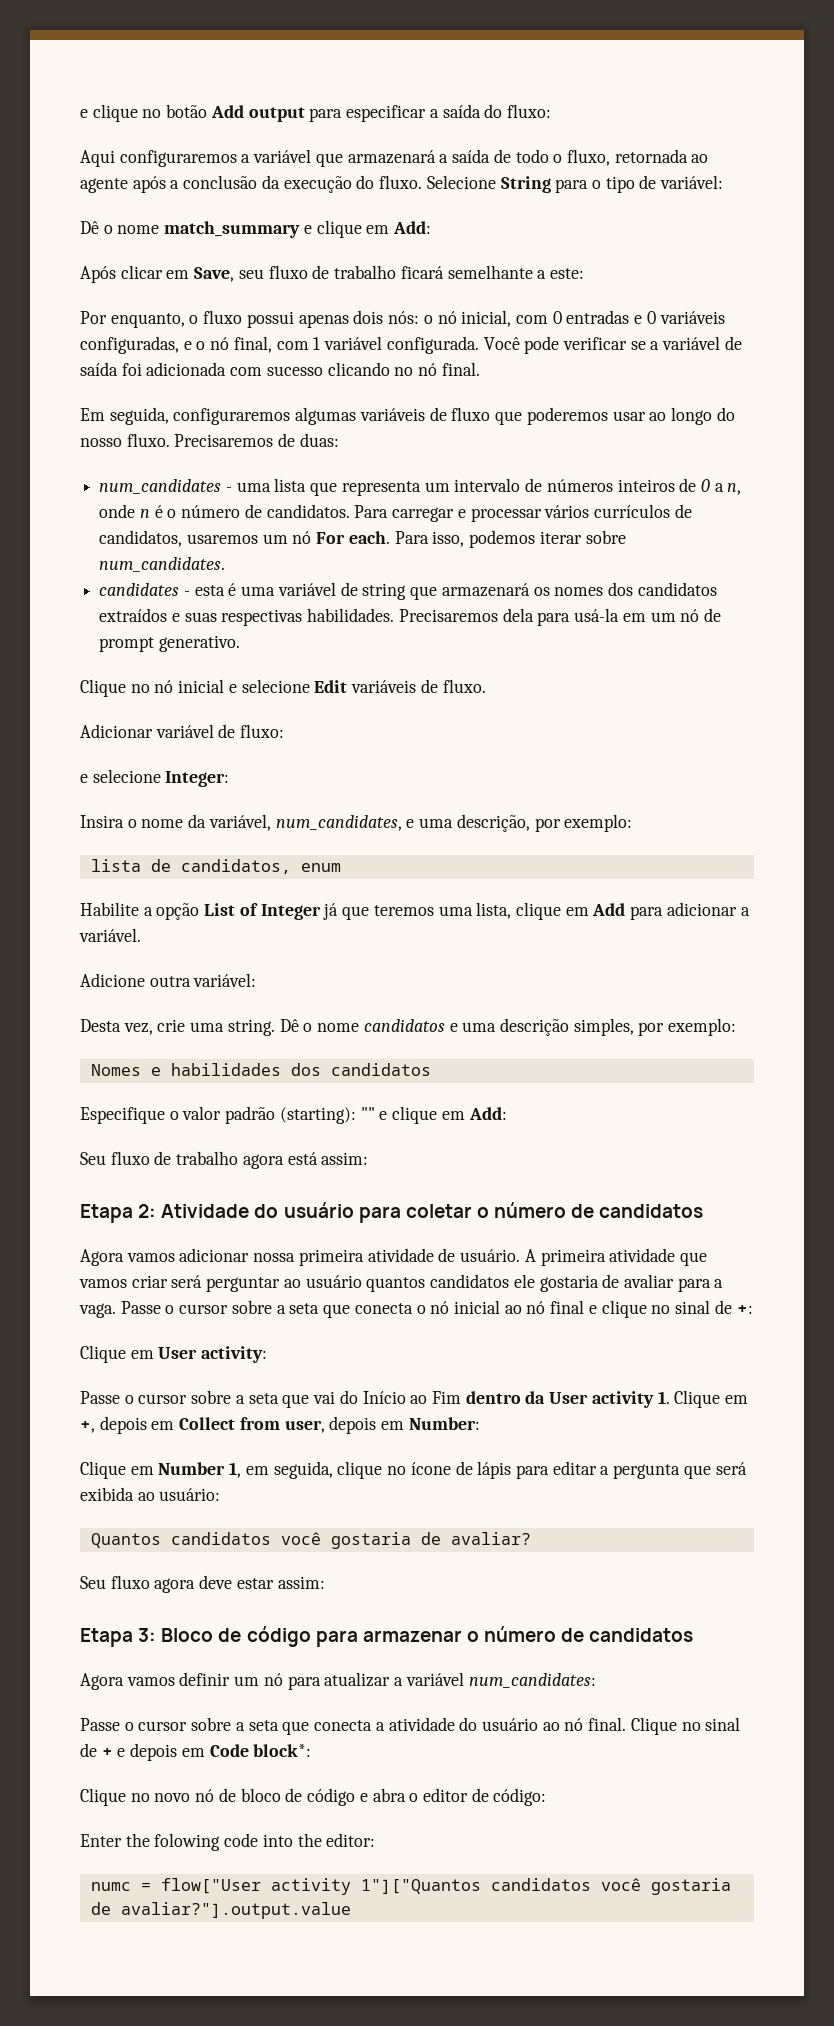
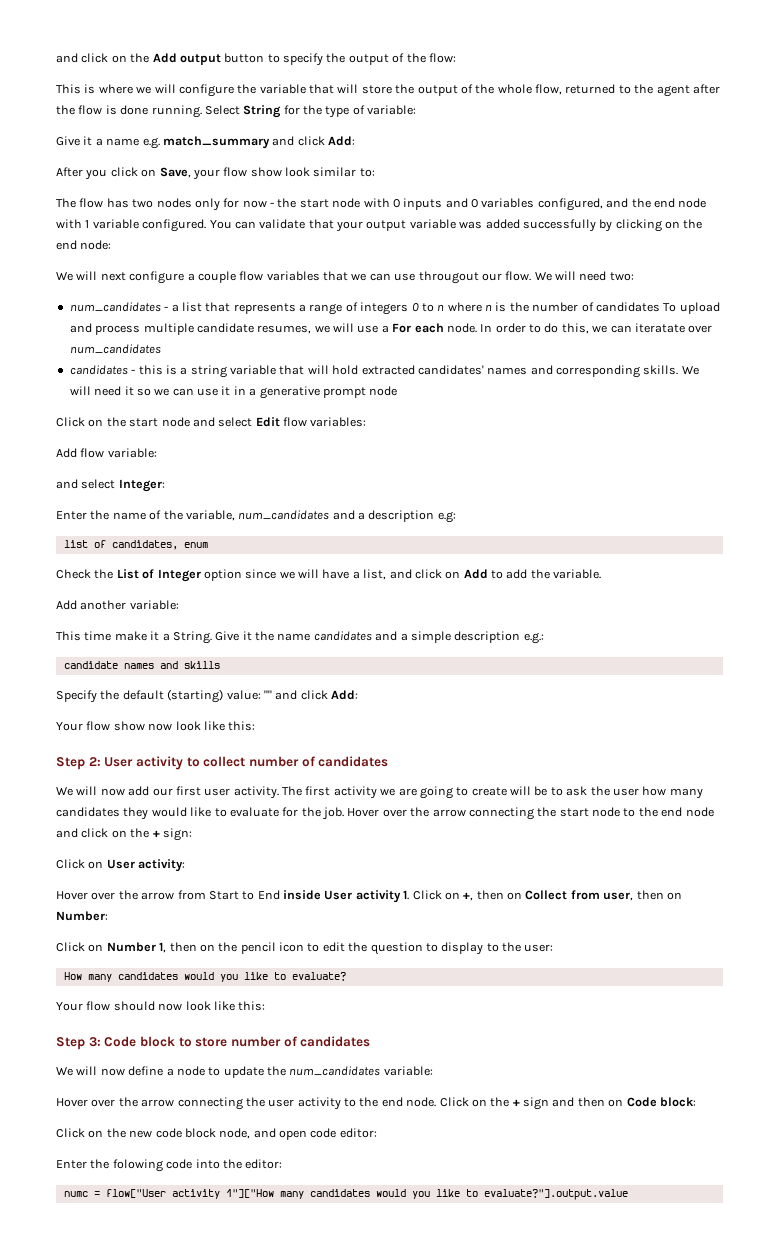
- e clique no botão Add output para especificar a saída do fluxo:
- Aqui configuraremos a variável que armazenará a saída de todo o fluxo, retornada ao agente após a conclusão da execução do fluxo. Selecione String para o tipo de variável:
- Dê o nome match_summary e clique em Add:
- Após clicar em Save, seu fluxo de trabalho ficará semelhante a este:
- Por enquanto, o fluxo possui apenas dois nós: o nó inicial, com 0 entradas e 0 variáveis configuradas, e o nó final, com 1 variável configurada. Você pode verificar se a variável de saída foi adicionada com sucesso clicando no nó final.
- Em seguida, configuraremos algumas variáveis de fluxo que poderemos usar ao longo do nosso fluxo. Precisaremos de duas:
- num_candidates - uma lista que representa um intervalo de números inteiros de 0 a n, onde n é o número de candidatos. Para carregar e processar vários currículos de candidatos, usaremos um nó For each. Para isso, podemos iterar sobre num_candidates.
- candidates - esta é uma variável de string que armazenará os nomes dos candidatos extraídos e suas respectivas habilidades. Precisaremos dela para usá-la em um nó de prompt generativo.
- Clique no nó inicial e selecione Edit variáveis de fluxo.
- Adicionar variável de fluxo:
- e selecione Integer:
- Insira o nome da variável, num_candidates, e uma descrição, por exemplo:
- lista de candidatos, enum
- Habilite a opção List of Integer já que teremos uma lista, clique em Add para adicionar a variável.
- Adicione outra variável:
- Desta vez, crie uma string. Dê o nome candidatos e uma descrição simples, por exemplo:
- Nomes e habilidades dos candidatos
- Especifique o valor padrão (starting): "" e clique em Add:
- Seu fluxo de trabalho agora está assim:
- Etapa 2: Atividade do usuário para coletar o número de candidatos
- Agora vamos adicionar nossa primeira atividade de usuário. A primeira atividade que vamos criar será perguntar ao usuário quantos candidatos ele gostaria de avaliar para a vaga. Passe o cursor sobre a seta que conecta o nó inicial ao nó final e clique no sinal de +:
- Clique em User activity:
- Passe o cursor sobre a seta que vai do Início ao Fim dentro da User activity 1. Clique em +, depois em Collect from user, depois em Number:
+ and click on the Add output button to specify the output of the flow:
+ This is where we will configure the variable that will store the output of the whole flow, returned to the agent after the flow is done running. Select String for the type of variable:
+ Give it a name e.g. match_summary and click Add:
+ After you click on Save, your flow show look similar to:
+ The flow has two nodes only for now - the start node with 0 inputs and 0 variables configured, and the end node with 1 variable configured. You can validate that your output variable was added successfully by clicking on the end node:
+ We will next configure a couple flow variables that we can use througout our flow. We will need two:
+ num_candidates - a list that represents a range of integers 0 to n where n is the number of candidates To upload and process multiple candidate resumes, we will use a For each node. In order to do this, we can iteratate over num_candidates
+ candidates - this is a string variable that will hold extracted candidates' names and corresponding skills. We will need it so we can use it in a generative prompt node
+ Click on the start node and select Edit flow variables:
+ Add flow variable:
+ and select Integer:
+ Enter the name of the variable, num_candidates and a description e.g:
+ list of candidates, enum
+ Check the List of Integer option since we will have a list, and click on Add to add the variable.
+ Add another variable:
+ This time make it a String. Give it the name candidates and a simple description e.g.:
+ candidate names and skills
+ Specify the default (starting) value: "" and click Add:
+ Your flow show now look like this:
+ Step 2: User activity to collect number of candidates
+ We will now add our first user activity. The first activity we are going to create will be to ask the user how many candidates they would like to evaluate for the job. Hover over the arrow connecting the start node to the end node and click on the + sign:
+ Click on User activity:
+ Hover over the arrow from Start to End inside User activity 1. Click on +, then on Collect from user, then on Number:
- Clique em Number 1, em seguida, clique no ícone de lápis para editar a pergunta que será exibida ao usuário:
- Quantos candidatos você gostaria de avaliar?
- Seu fluxo agora deve estar assim:
- Etapa 3: Bloco de código para armazenar o número de candidatos
- Agora vamos definir um nó para atualizar a variável num_candidates:
- Passe o cursor sobre a seta que conecta a atividade do usuário ao nó final. Clique no sinal de + e depois em Code block*:
- Clique no novo nó de bloco de código e abra o editor de código:
+ Click on Number 1, then on the pencil icon to edit the question to display to the user:
+ How many candidates would you like to evaluate?
+ Your flow should now look like this:
+ Step 3: Code block to store number of candidates
+ We will now define a node to update the num_candidates variable:
+ Hover over the arrow connecting the user activity to the end node. Click on the + sign and then on Code block:
+ Click on the new code block node, and open code editor:
- numc = flow["User activity 1"]["Quantos candidatos você gostaria de avaliar?"].output.value
+ numc = flow["User activity 1"]["How many candidates would you like to evaluate?"].output.value

